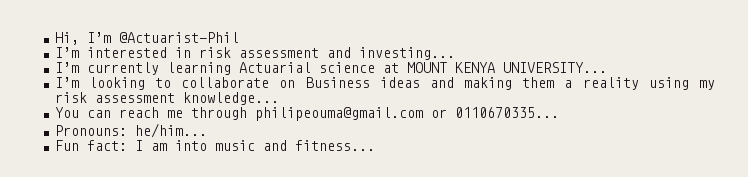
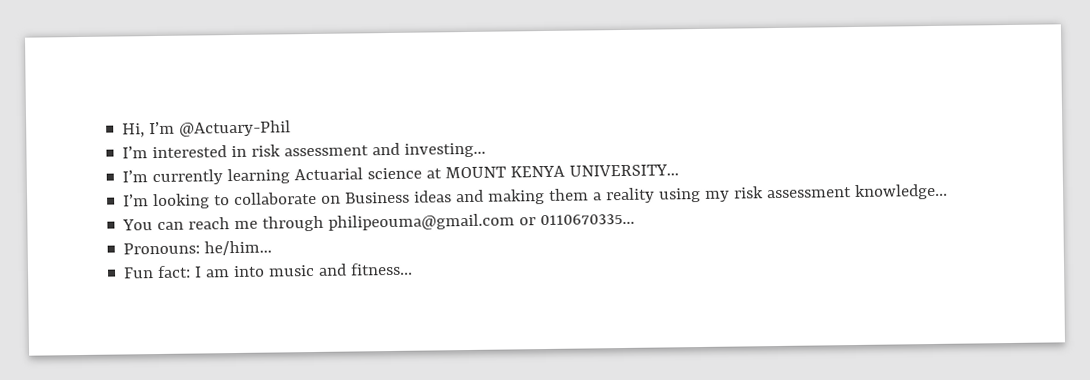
- Hi, I’m @Actuarist-Phil
+ Hi, I’m @Actuary-Phil

